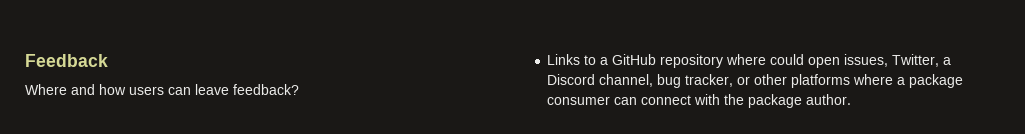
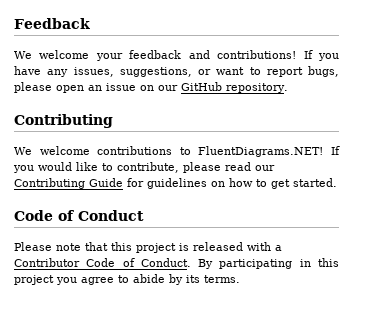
- Where and how users can leave feedback?
- Links to a GitHub repository where could open issues, Twitter, a Discord channel, bug tracker, or other platforms where a package consumer can connect with the package author.
+ We welcome your feedback and contributions! If you have any issues, suggestions, or want to report bugs, please open an issue on our GitHub repository.
+ Contributing
+ We welcome contributions to FluentDiagrams.NET! If you would like to contribute, please read our Contributing Guide for guidelines on how to get started.
+ Code of Conduct
+ Please note that this project is released with a Contributor Code of Conduct. By participating in this project you agree to abide by its terms.

